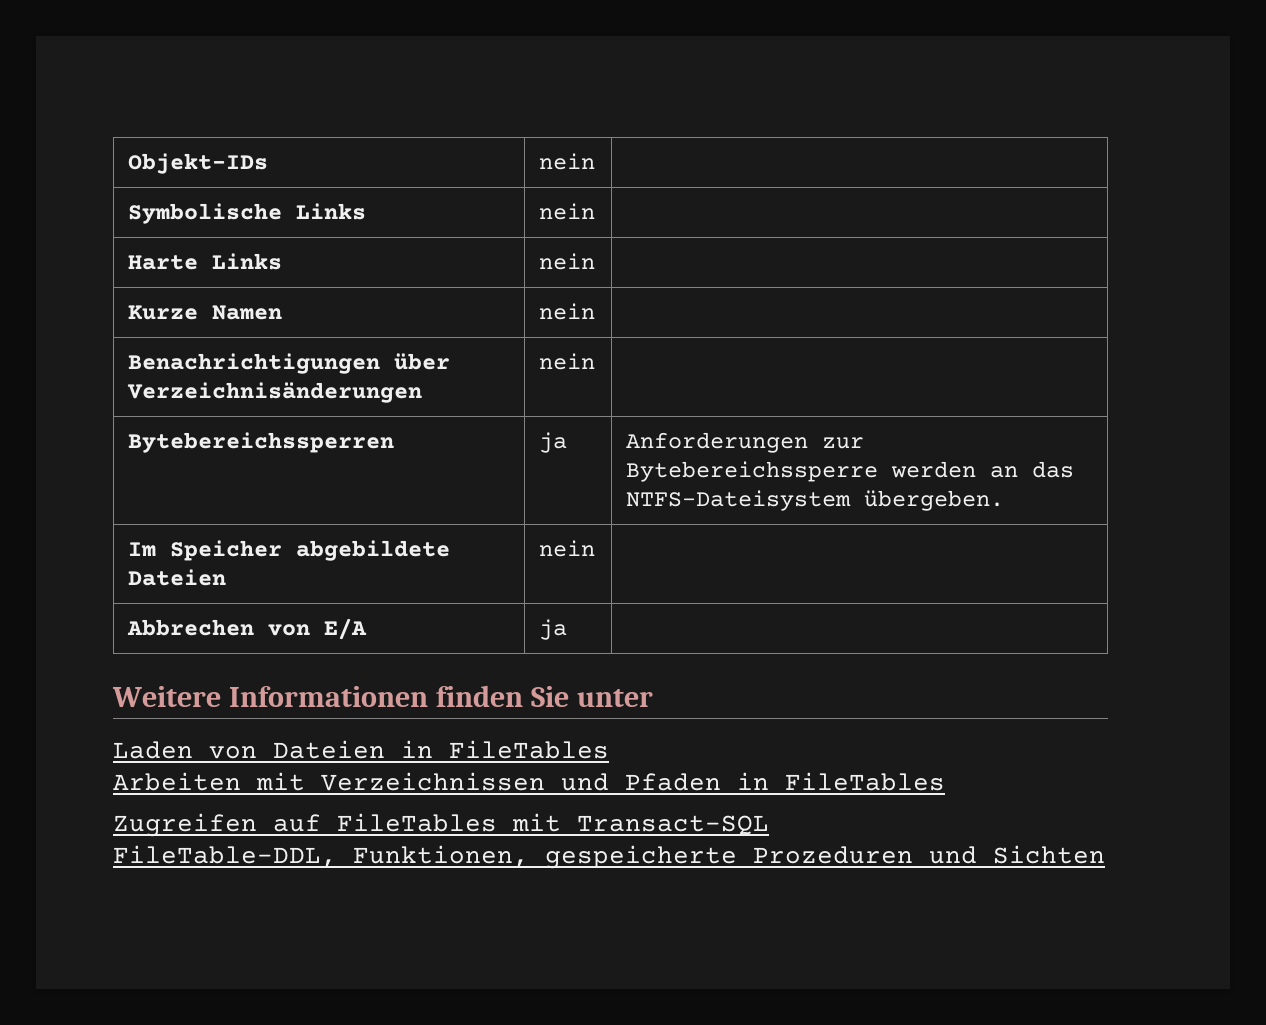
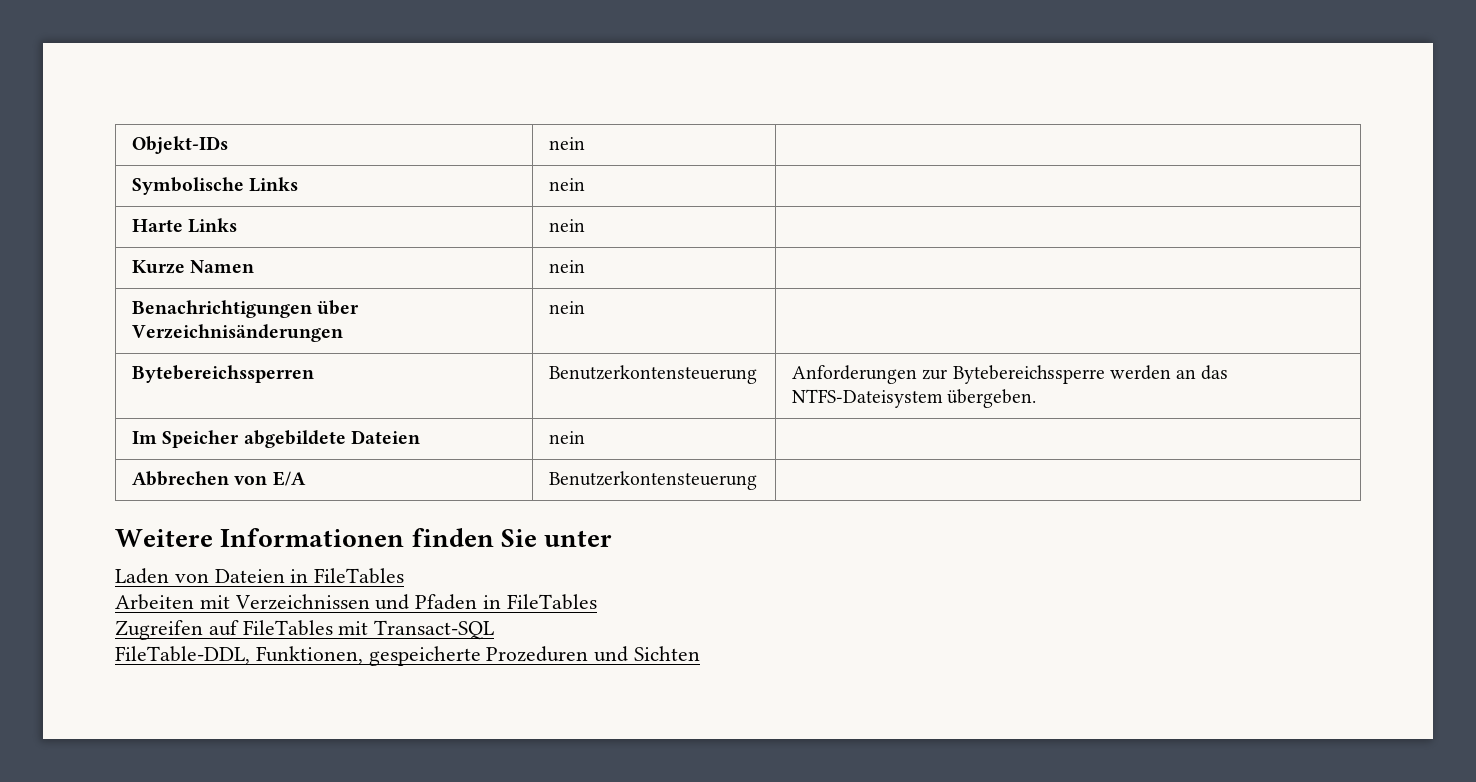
- Bytebereichssperren | ja | Anforderungen zur Bytebereichssperre werden an das NTFS-Dateisystem übergeben.
+ Bytebereichssperren | Benutzerkontensteuerung | Anforderungen zur Bytebereichssperre werden an das NTFS-Dateisystem übergeben.
- Abbrechen von E/A | ja |
+ Abbrechen von E/A | Benutzerkontensteuerung |

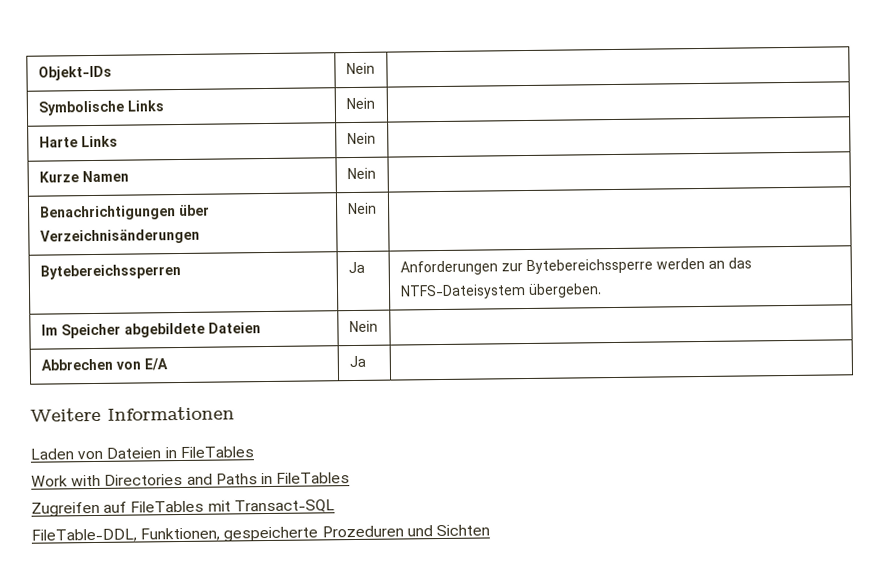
- Objekt-IDs | nein |
+ Objekt-IDs | Nein |
- Symbolische Links | nein |
+ Symbolische Links | Nein |
- Harte Links | nein |
+ Harte Links | Nein |
- Kurze Namen | nein |
+ Kurze Namen | Nein |
- Benachrichtigungen über Verzeichnisänderungen | nein |
+ Benachrichtigungen über Verzeichnisänderungen | Nein |
- Bytebereichssperren | Benutzerkontensteuerung | Anforderungen zur Bytebereichssperre werden an das NTFS-Dateisystem übergeben.
+ Bytebereichssperren | Ja | Anforderungen zur Bytebereichssperre werden an das NTFS-Dateisystem übergeben.
- Im Speicher abgebildete Dateien | nein |
+ Im Speicher abgebildete Dateien | Nein |
- Abbrechen von E/A | Benutzerkontensteuerung |
+ Abbrechen von E/A | Ja |
- Weitere Informationen finden Sie unter
+ Weitere Informationen
- Arbeiten mit Verzeichnissen und Pfaden in FileTables
+ Work with Directories and Paths in FileTables

